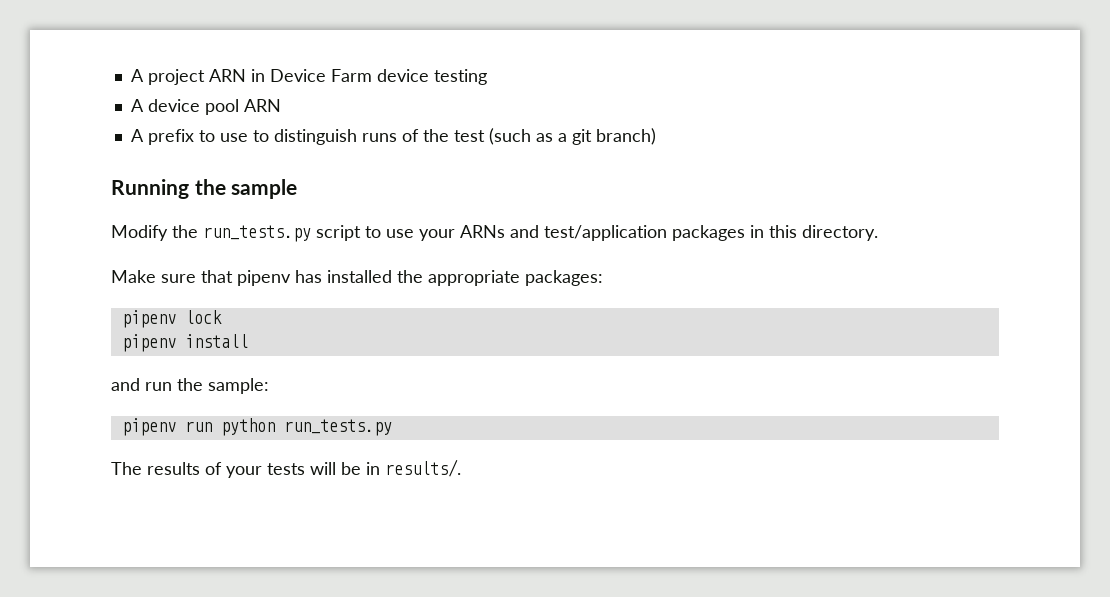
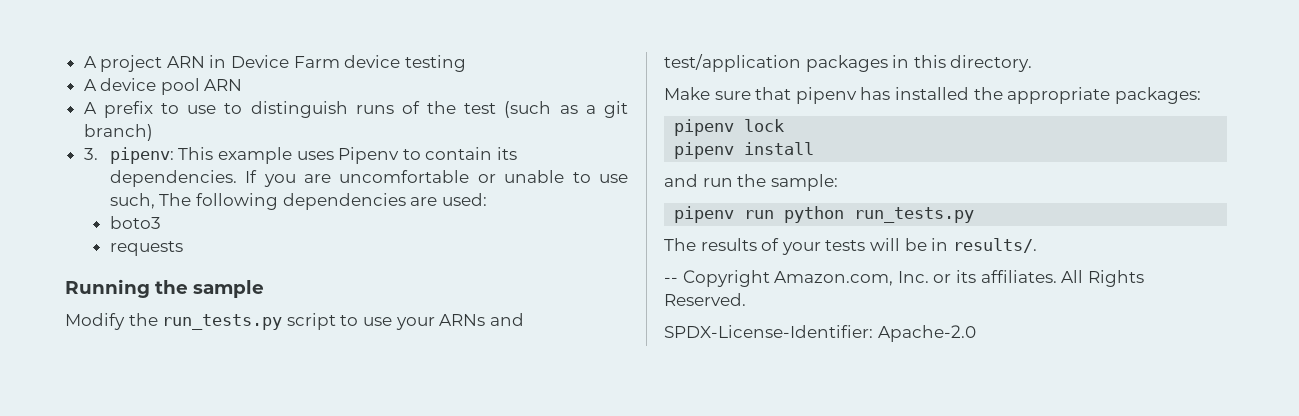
+ 3. pipenv: This example uses Pipenv to contain its dependencies. If you are uncomfortable or unable to use such, The following dependencies are used:
+ boto3
+ requests
+ -- Copyright Amazon.com, Inc. or its affiliates. All Rights Reserved.
+ SPDX-License-Identifier: Apache-2.0

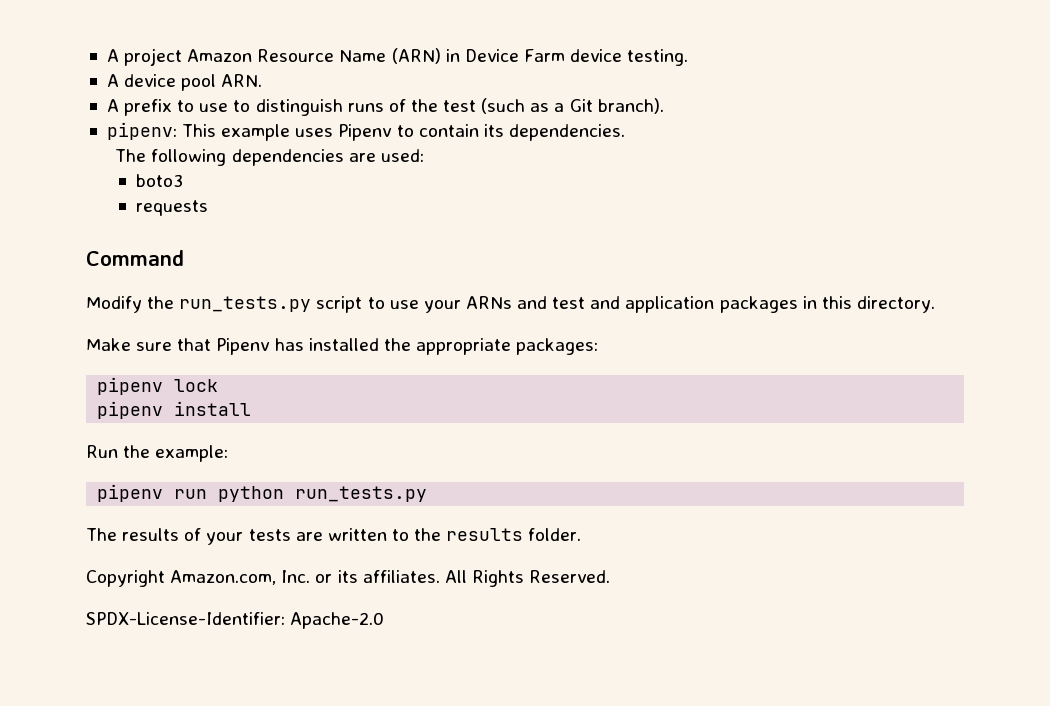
- A project ARN in Device Farm device testing
+ A project Amazon Resource Name (ARN) in Device Farm device testing.
- A device pool ARN
+ A device pool ARN.
- A prefix to use to distinguish runs of the test (such as a git branch)
- 3. pipenv: This example uses Pipenv to contain its dependencies. If you are uncomfortable or unable to use such, The following dependencies are used:
+ A prefix to use to distinguish runs of the test (such as a Git branch).
+ pipenv: This example uses Pipenv to contain its dependencies.
+ The following dependencies are used:
- Running the sample
+ Command
- Modify the run_tests.py script to use your ARNs and test/application packages in this directory.
+ Modify the run_tests.py script to use your ARNs and test and application packages in this directory.
- Make sure that pipenv has installed the appropriate packages:
+ Make sure that Pipenv has installed the appropriate packages:
- and run the sample:
+ Run the example:
- The results of your tests will be in results/.
- -- Copyright Amazon.com, Inc. or its affiliates.
+ The results of your tests are written to the results folder.
+ Copyright Amazon.com, Inc. or its affiliates.

